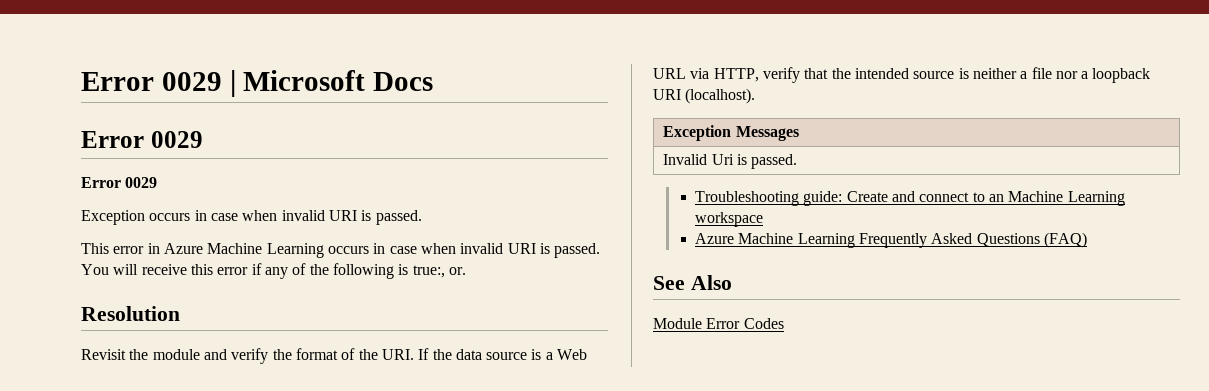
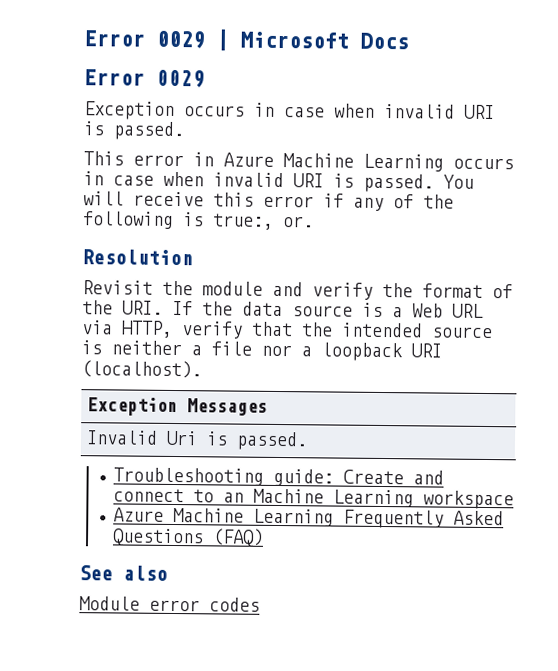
  Error 0029 | Microsoft Docs
- Error 0029
- See Also
+ See also
- Module Error Codes
+ Module error codes

